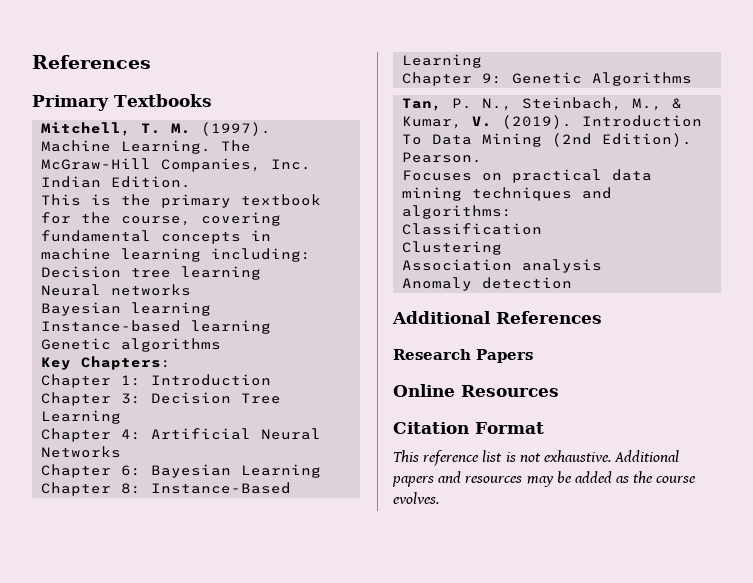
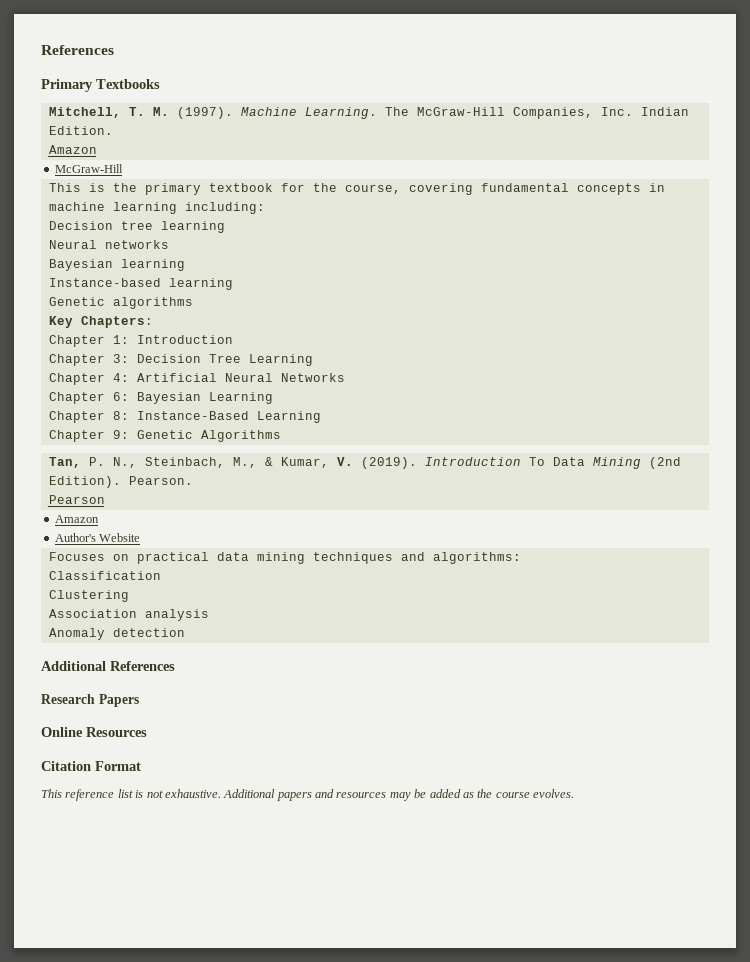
  The McGraw-Hill Companies, Inc. Indian Edition.
+ Amazon
+ McGraw-Hill
+ Pearson
+ Amazon
+ Author's Website

